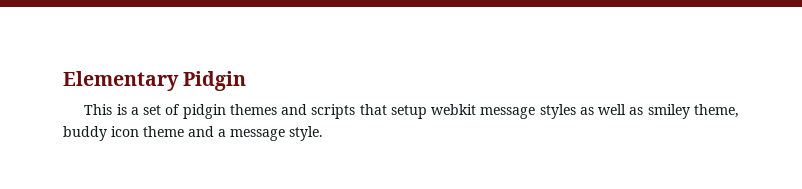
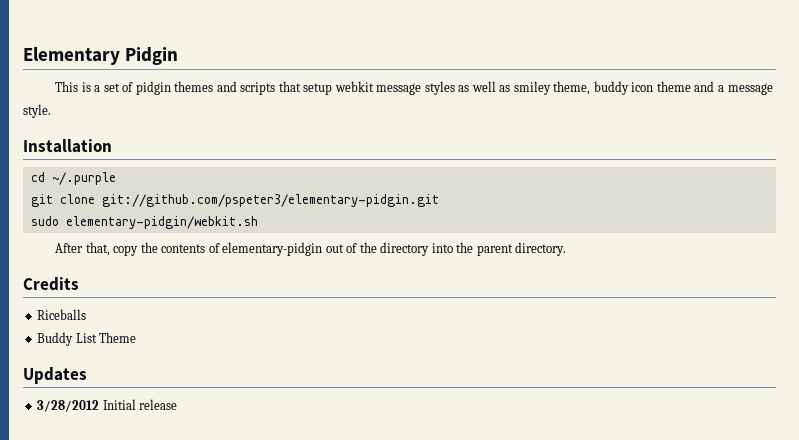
+ Installation
+ cd ~/.purple
+ git clone git://github.com/pspeter3/elementary-pidgin.git
+ sudo elementary-pidgin/webkit.sh
+ After that, copy the contents of elementary-pidgin out of the directory into the parent directory.
+ Credits
+ Riceballs
+ Buddy List Theme
+ Updates
+ 3/28/2012 Initial release

